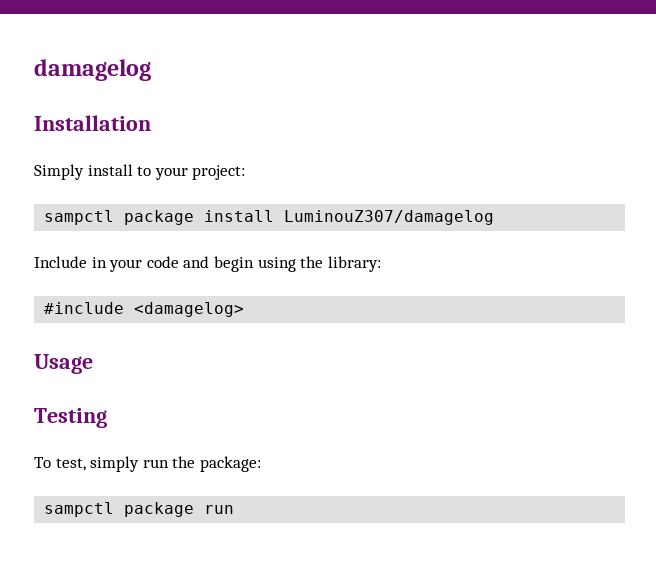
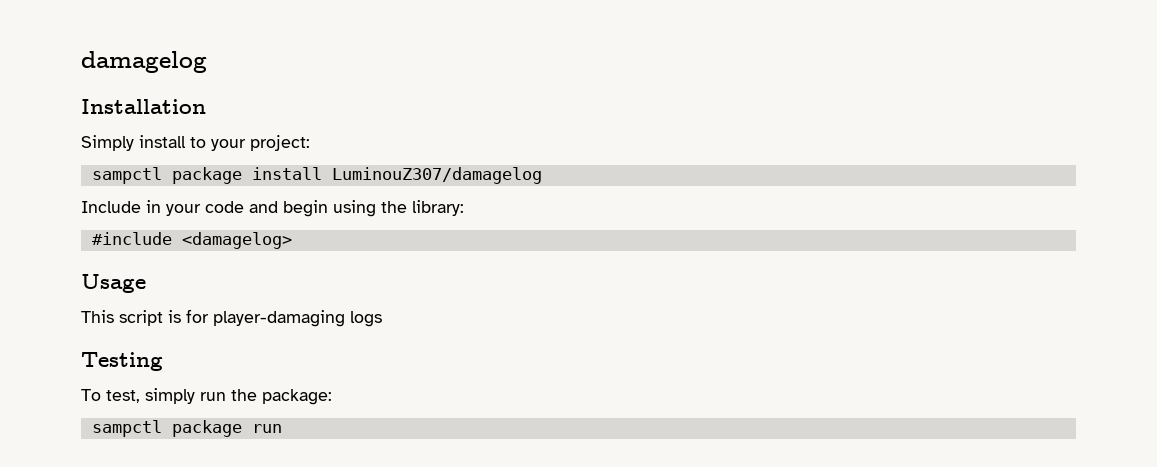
+ This script is for player-damaging logs

